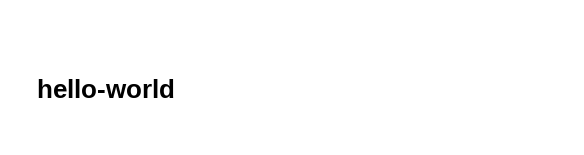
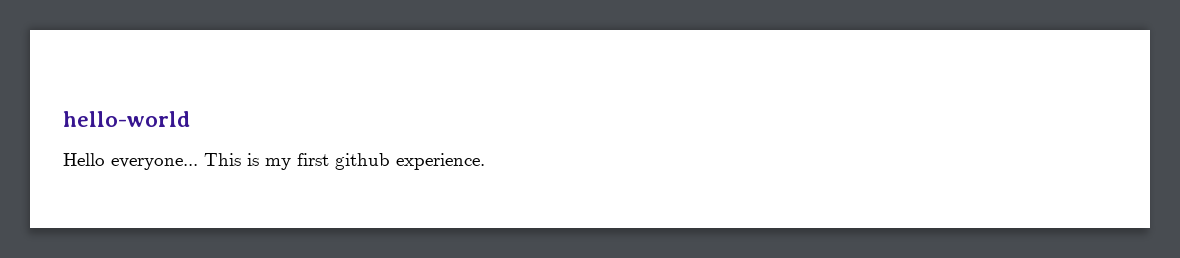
+ Hello everyone... This is my first github experience.

